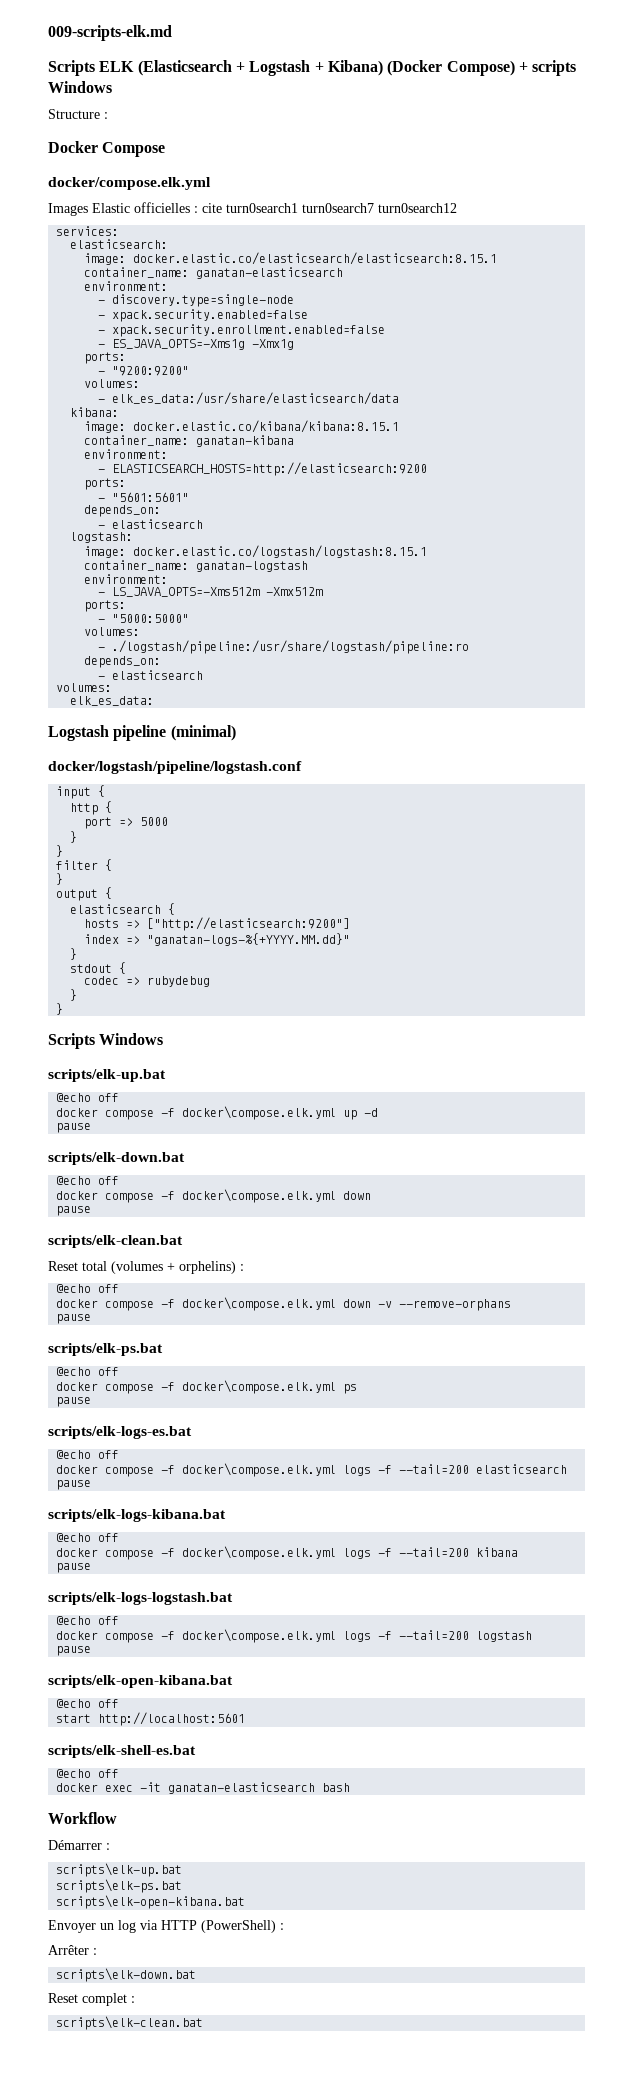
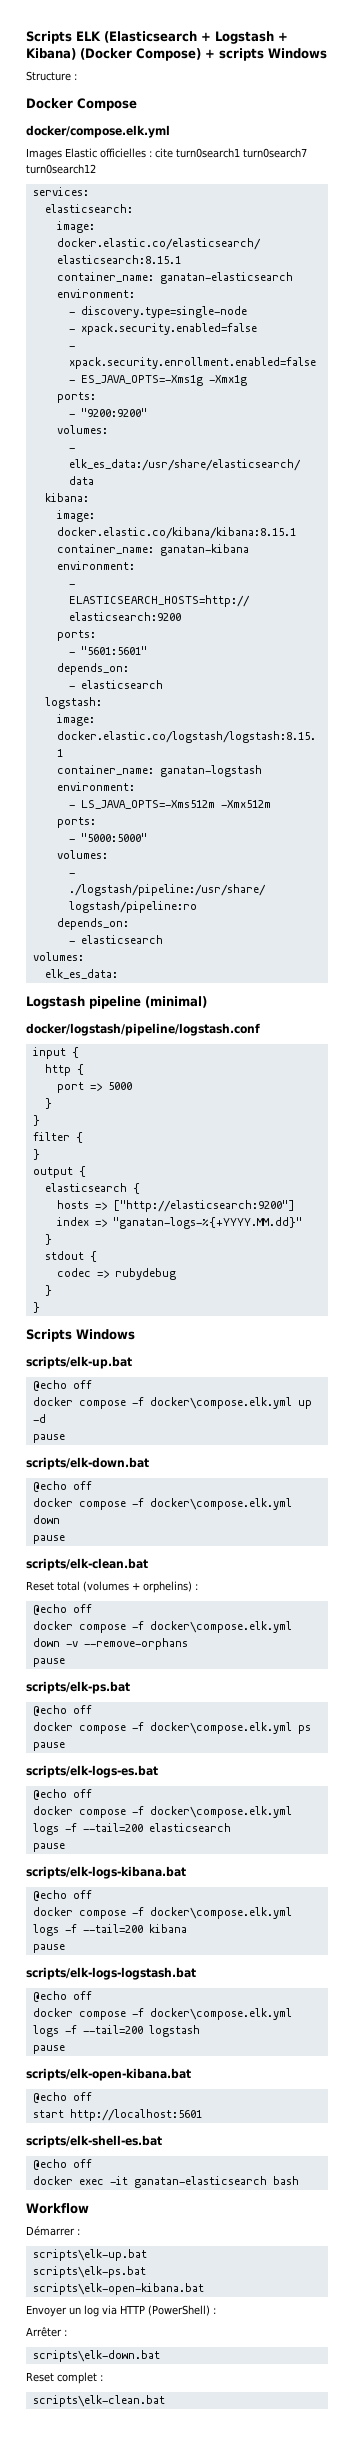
- 009-scripts-elk.md

